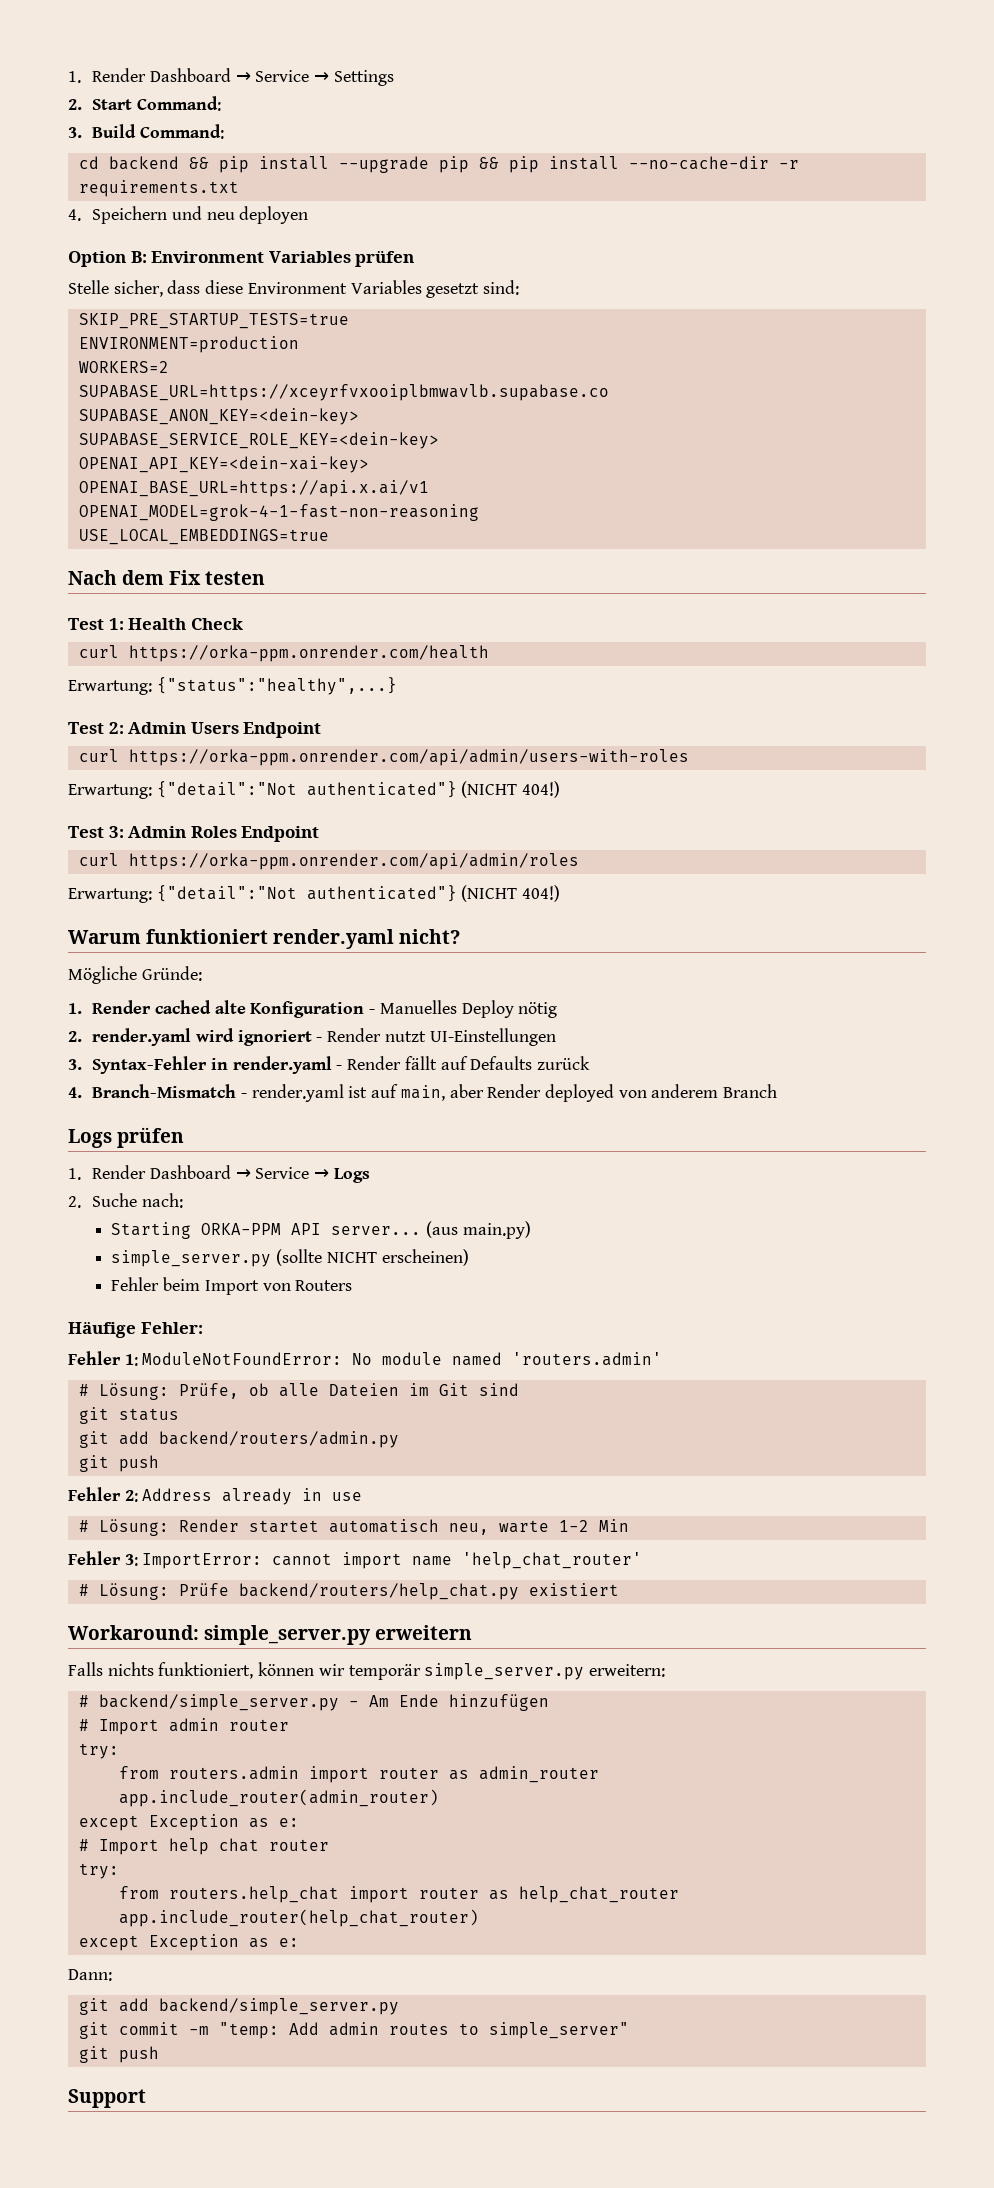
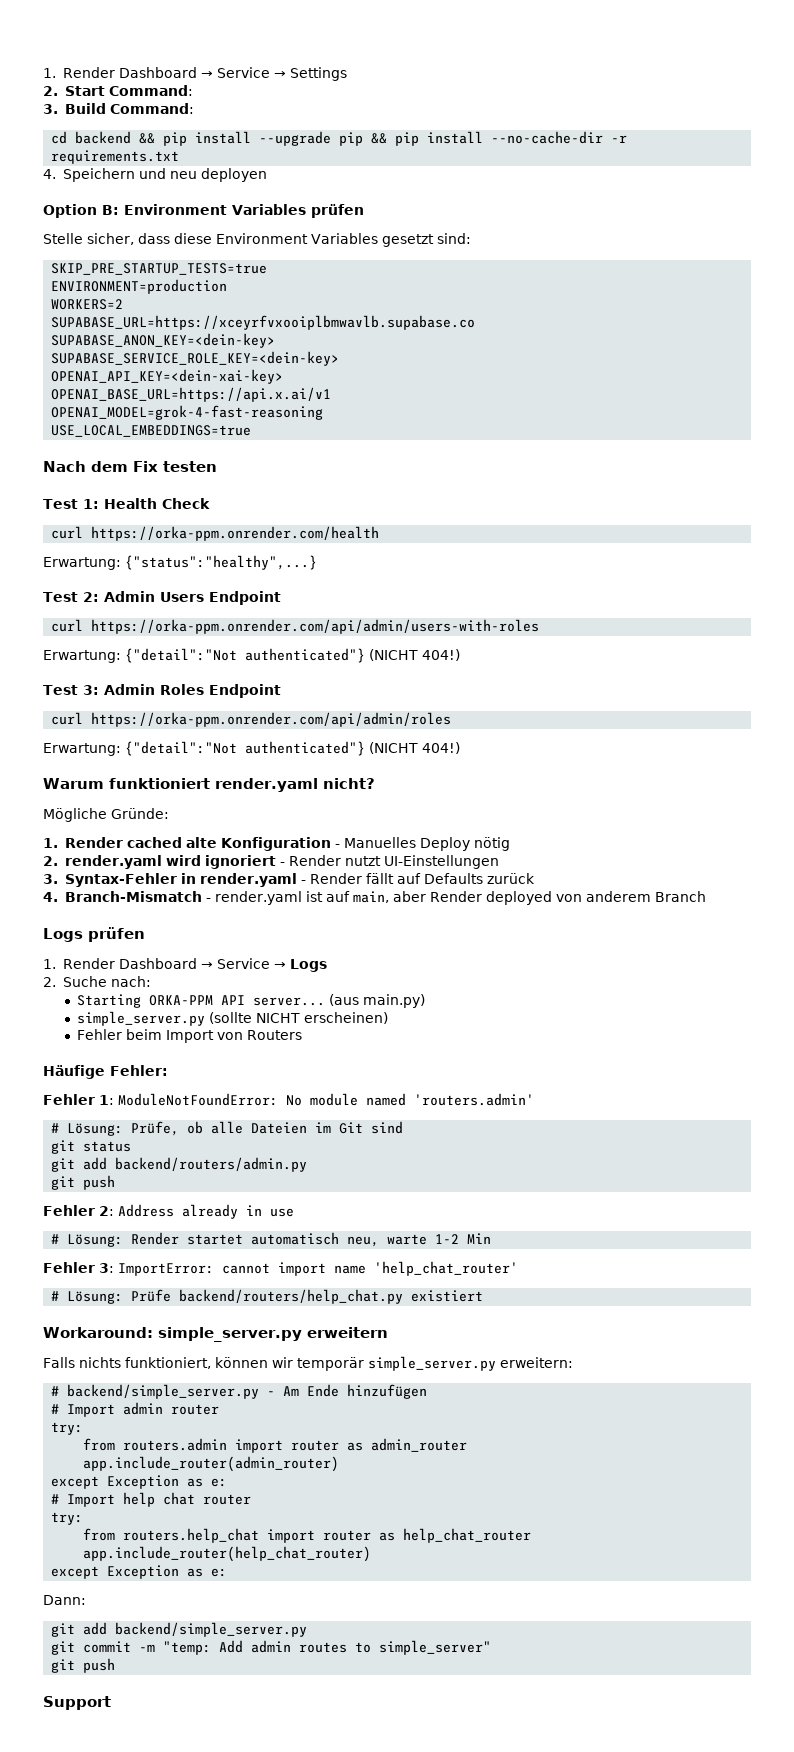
- OPENAI_MODEL=grok-4-1-fast-non-reasoning
+ OPENAI_MODEL=grok-4-fast-reasoning

